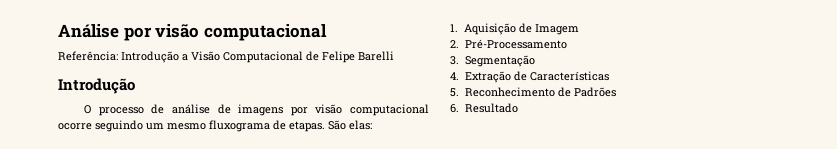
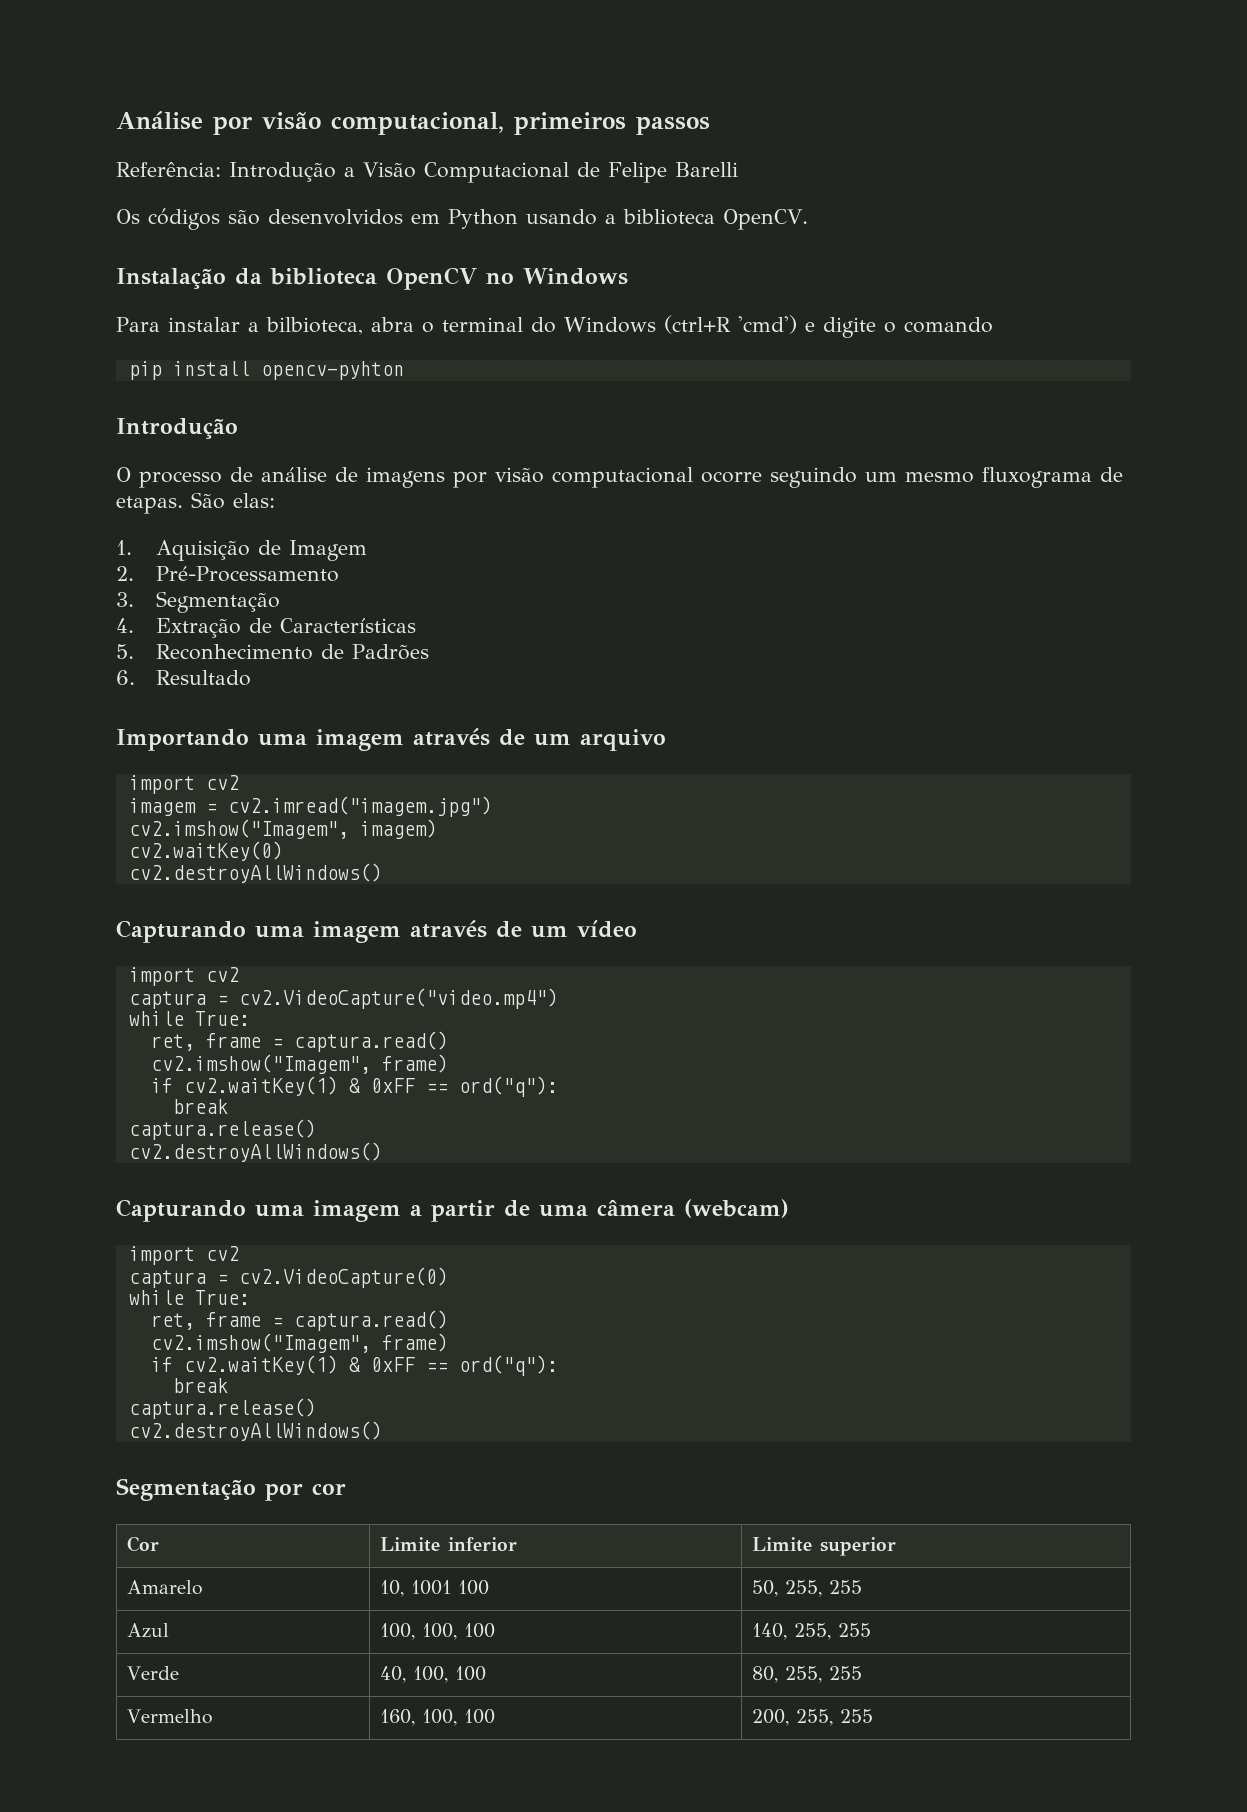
- Análise por visão computacional
+ Análise por visão computacional, primeiros passos
+ Os códigos são desenvolvidos em Python usando a biblioteca OpenCV.
+ Instalação da biblioteca OpenCV no Windows
+ Para instalar a bilbioteca, abra o terminal do Windows (ctrl+R 'cmd') e digite o comando
+ pip install opencv-pyhton
+ Importando uma imagem através de um arquivo
+ import cv2
+ imagem = cv2.imread("imagem.jpg")
+ cv2.imshow("Imagem", imagem)
+ cv2.waitKey(0)
+ cv2.destroyAllWindows()
+ Capturando uma imagem através de um vídeo
+ import cv2
+ captura = cv2.VideoCapture("video.mp4")
+ while True:
+ ret, frame = captura.read()
+ cv2.imshow("Imagem", frame)
+ if cv2.waitKey(1) & 0xFF == ord("q"):
+ break
+ captura.release()
+ cv2.destroyAllWindows()
+ Capturando uma imagem a partir de uma câmera (webcam)
+ import cv2
+ captura = cv2.VideoCapture(0)
+ while True:
+ ret, frame = captura.read()
+ cv2.imshow("Imagem", frame)
+ if cv2.waitKey(1) & 0xFF == ord("q"):
+ break
+ captura.release()
+ cv2.destroyAllWindows()
+ Segmentação por cor
+ Cor | Limite inferior | Limite superior
+ Amarelo | 10, 1001 100 | 50, 255, 255
+ Azul | 100, 100, 100 | 140, 255, 255
+ Verde | 40, 100, 100 | 80, 255, 255
+ Vermelho | 160, 100, 100 | 200, 255, 255

